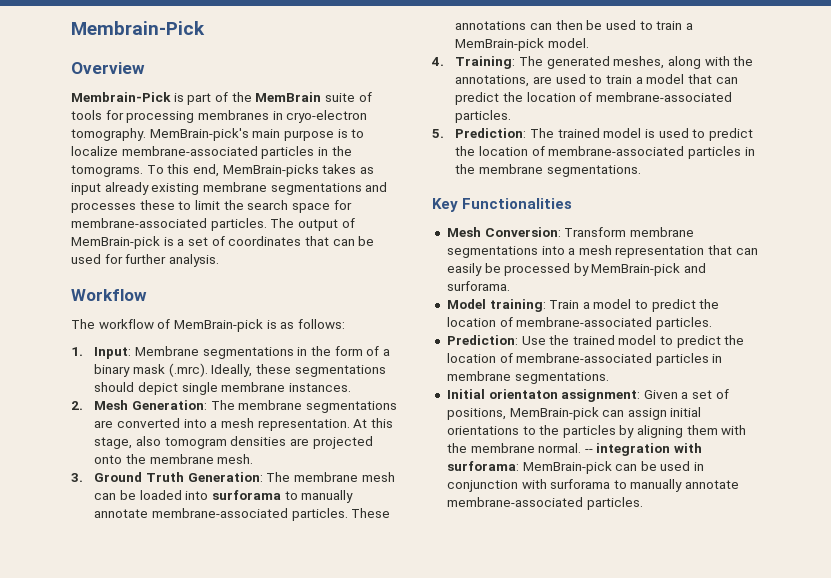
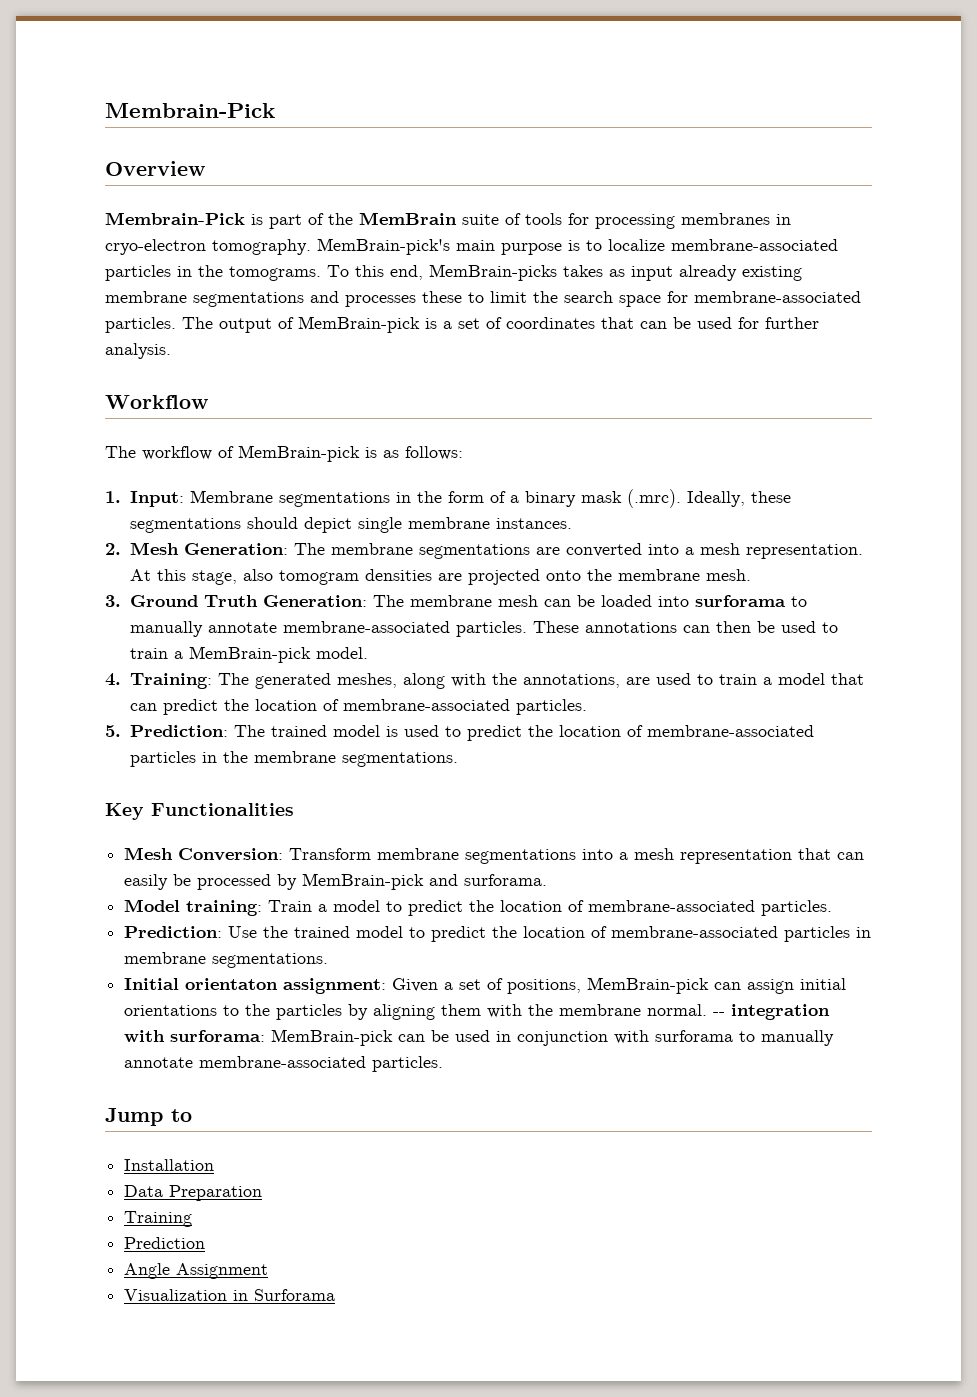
+ Jump to
+ Installation
+ Data Preparation
+ Training
+ Prediction
+ Angle Assignment
+ Visualization in Surforama

